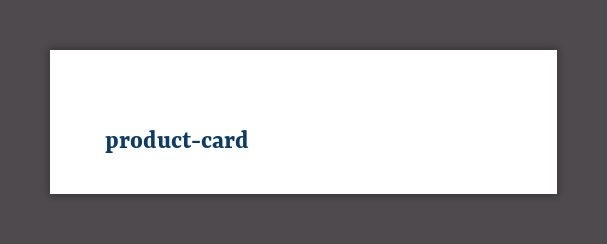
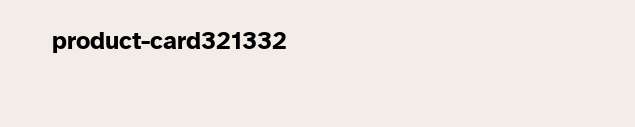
- product-card
+ product-card321332

